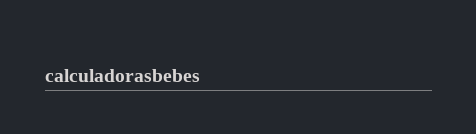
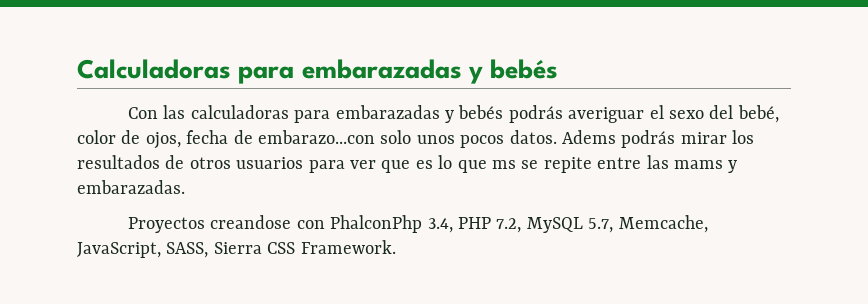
- calculadorasbebes
+ Calculadoras para embarazadas y bebés
+ Con las calculadoras para embarazadas y bebés podrás averiguar el sexo del bebé, color de ojos, fecha de embarazo...con solo unos pocos datos. Adems podrás mirar los resultados de otros usuarios para ver que es lo que ms se repite entre las mams y embarazadas.
+ Proyectos creandose con PhalconPhp 3.4, PHP 7.2, MySQL 5.7, Memcache, JavaScript, SASS, Sierra CSS Framework.

